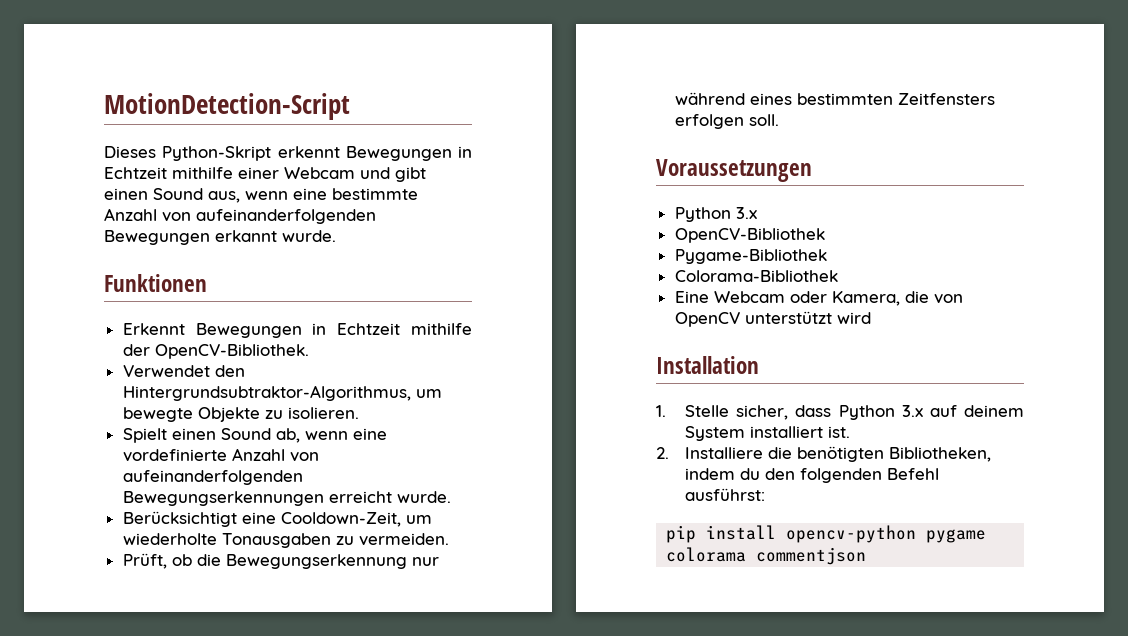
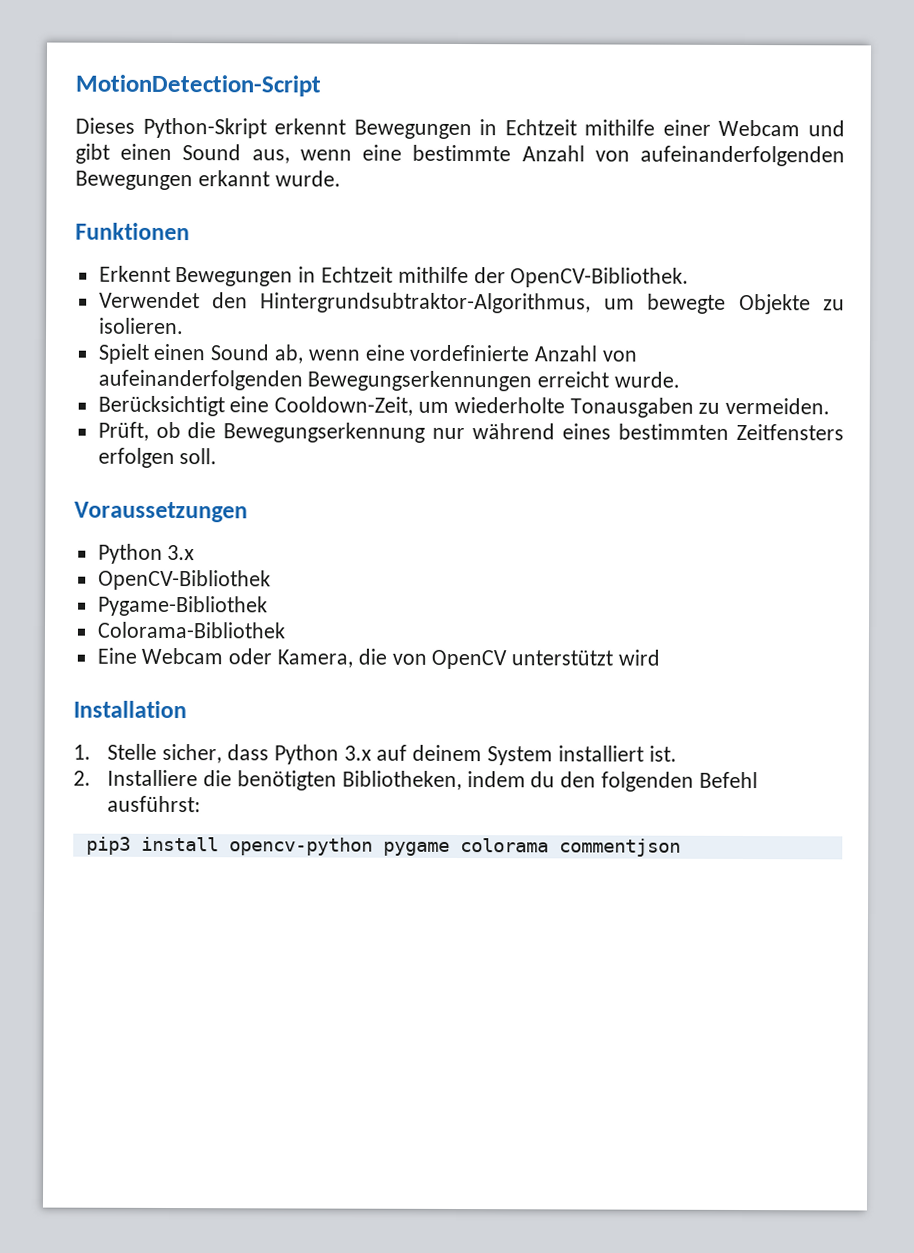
- pip install opencv-python pygame colorama commentjson
+ pip3 install opencv-python pygame colorama commentjson

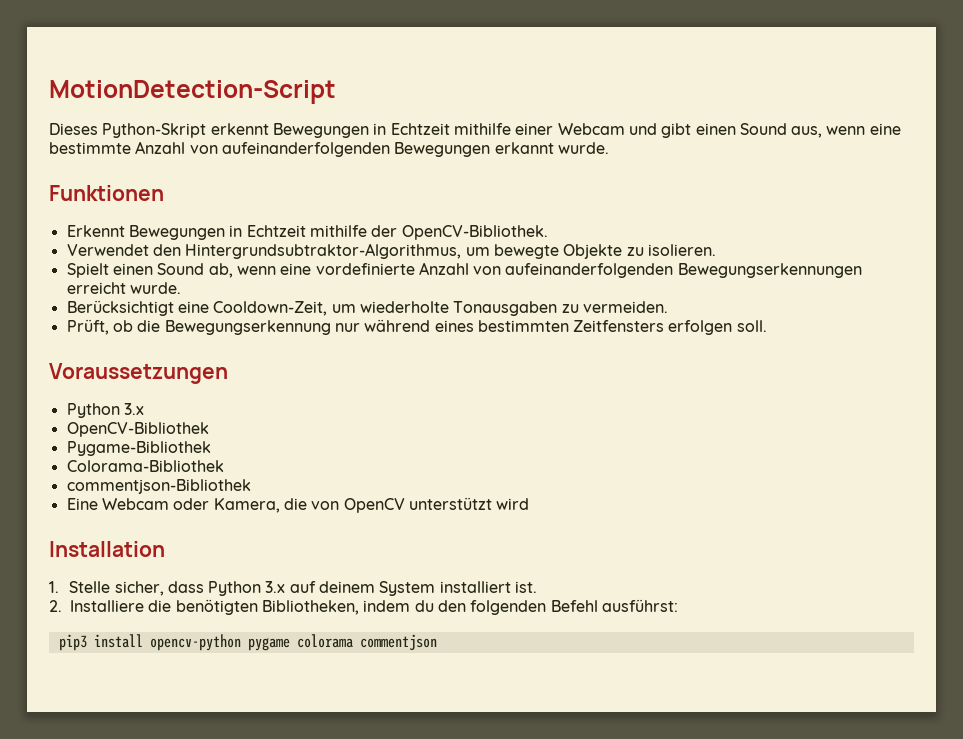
+ commentjson-Bibliothek

